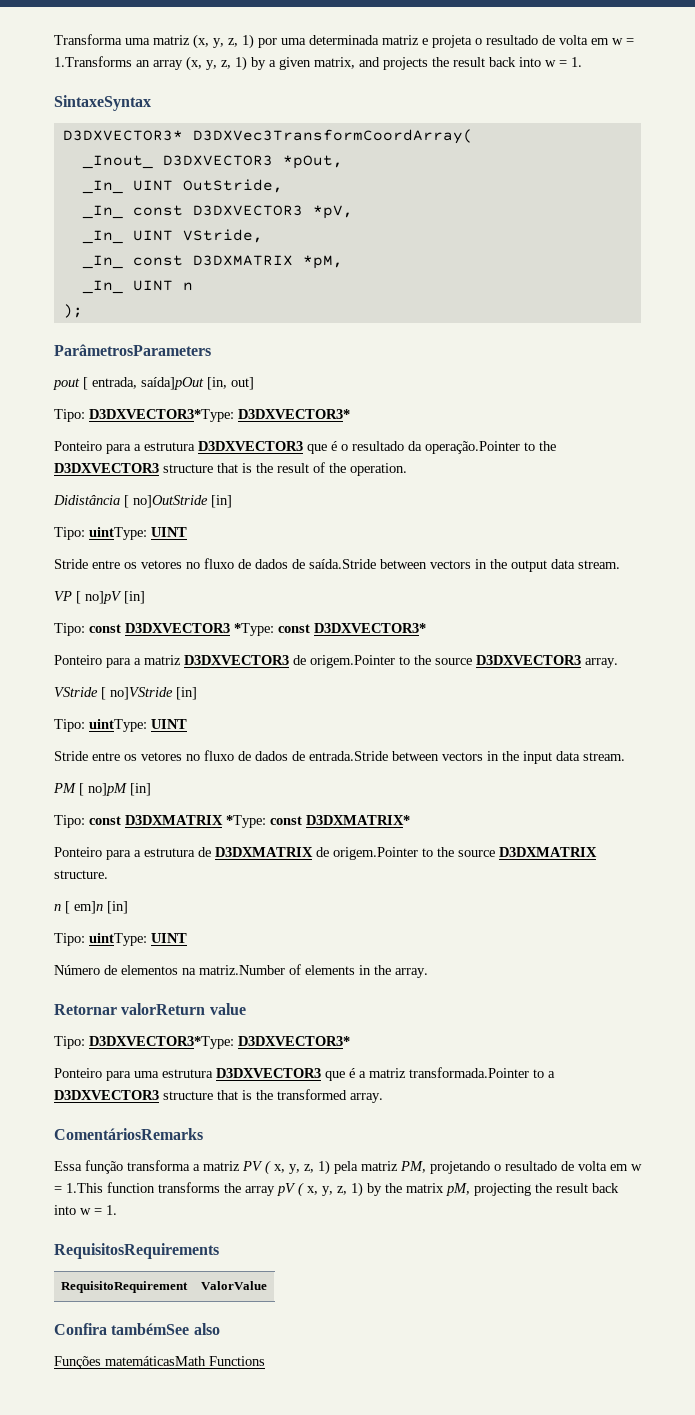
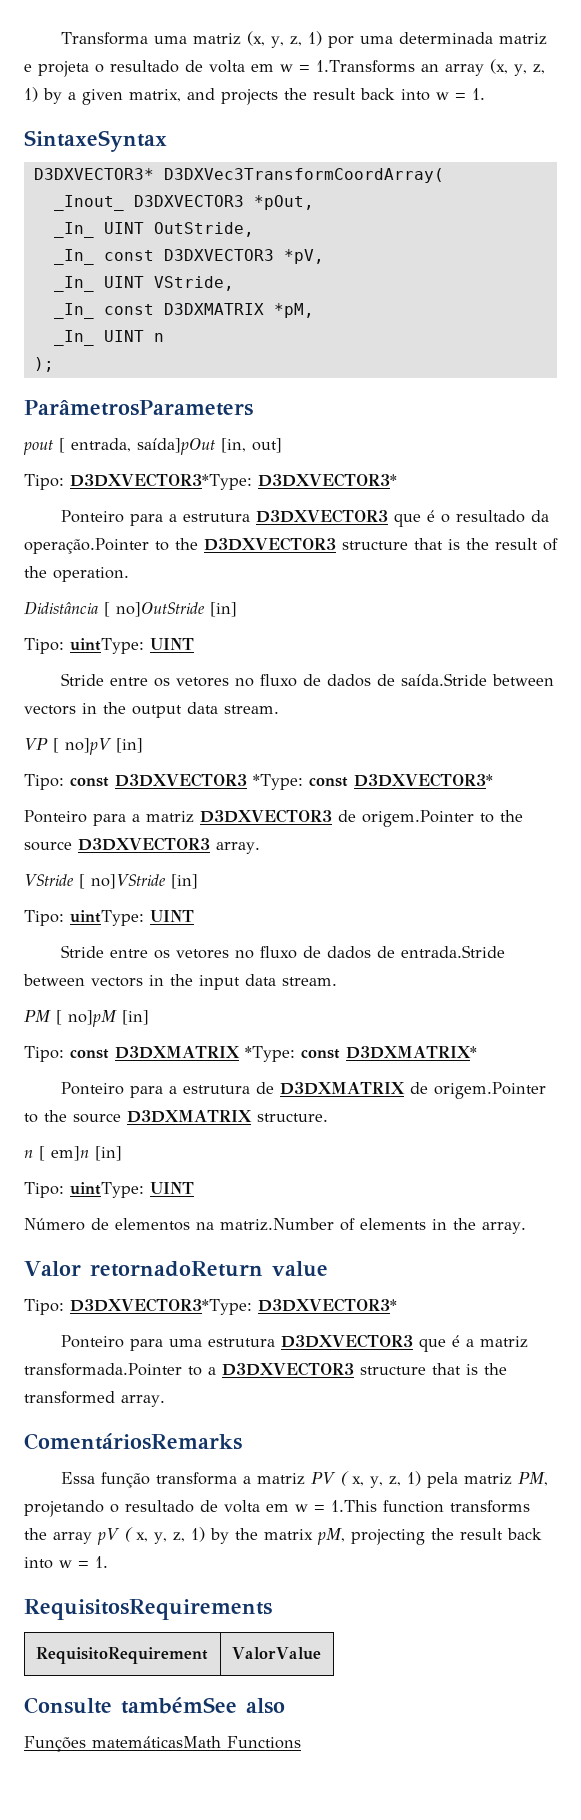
- Retornar valorReturn value
+ Valor retornadoReturn value
- Confira tambémSee also
+ Consulte tambémSee also

